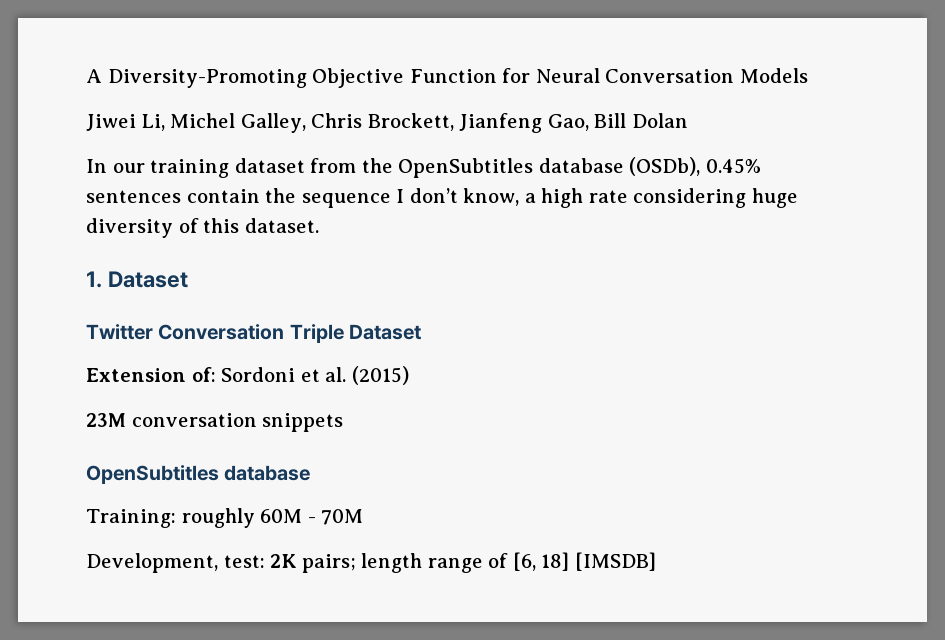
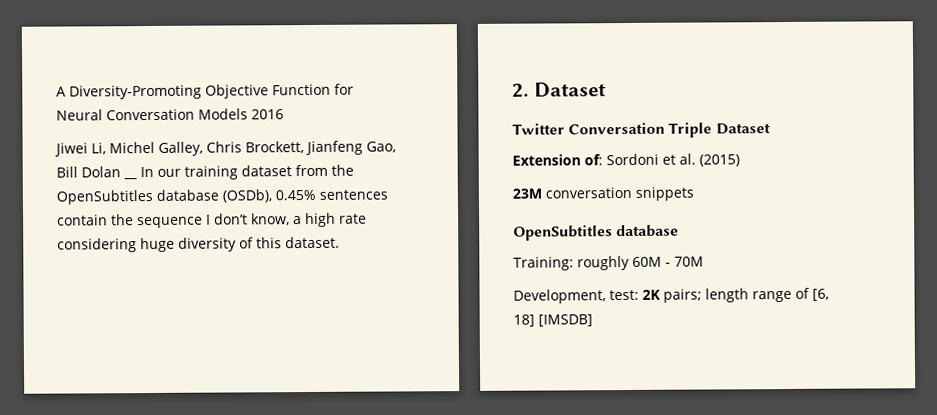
- A Diversity-Promoting Objective Function for Neural Conversation Models
+ A Diversity-Promoting Objective Function for Neural Conversation Models 2016
- Jiwei Li, Michel Galley, Chris Brockett, Jianfeng Gao, Bill Dolan
- In our training dataset from the OpenSubtitles database (OSDb), 0.45% sentences contain the sequence I don’t know, a high rate considering huge diversity of this dataset.
+ Jiwei Li, Michel Galley, Chris Brockett, Jianfeng Gao, Bill Dolan __ In our training dataset from the OpenSubtitles database (OSDb), 0.45% sentences contain the sequence I don’t know, a high rate considering huge diversity of this dataset.
- 1. Dataset
+ 2. Dataset

